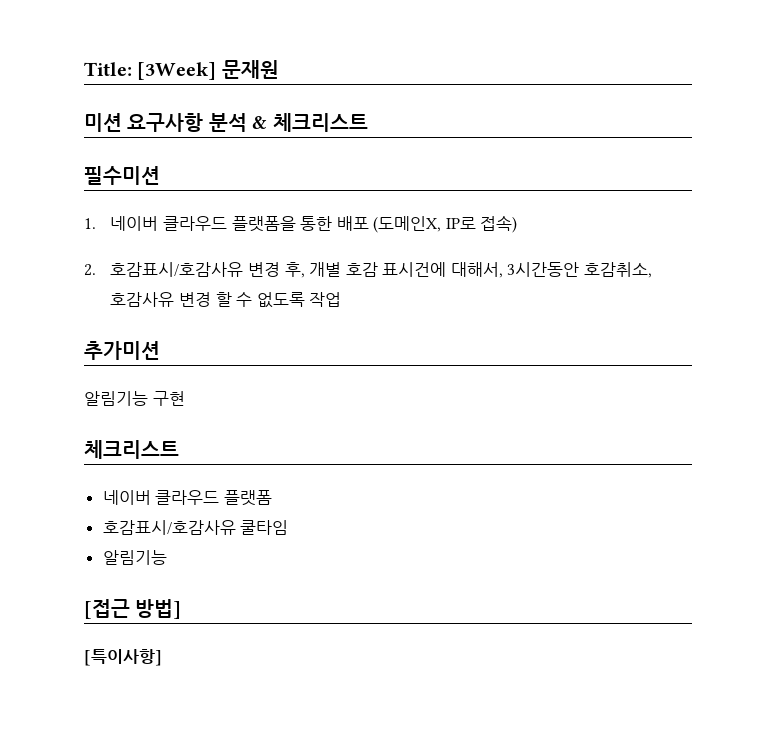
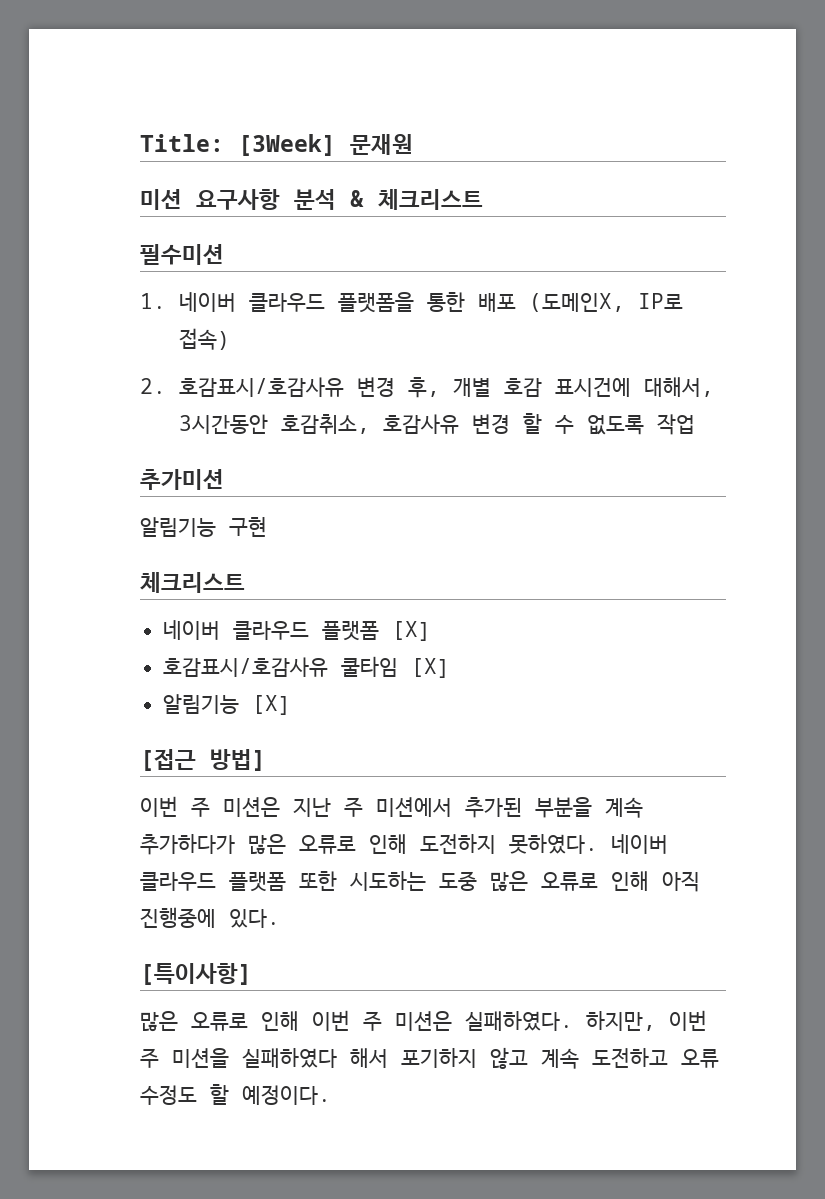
- 네이버 클라우드 플랫폼
+ 네이버 클라우드 플랫폼 [X]
- 호감표시/호감사유 쿨타임
- 알림기능
+ 호감표시/호감사유 쿨타임 [X]
+ 알림기능 [X]
+ 이번 주 미션은 지난 주 미션에서 추가된 부분을 계속 추가하다가 많은 오류로 인해 도전하지 못하였다. 네이버 클라우드 플랫폼 또한 시도하는 도중 많은 오류로 인해 아직 진행중에 있다.
  [특이사항]
+ 많은 오류로 인해 이번 주 미션은 실패하였다. 하지만, 이번 주 미션을 실패하였다 해서 포기하지 않고 계속 도전하고 오류 수정도 할 예정이다.

